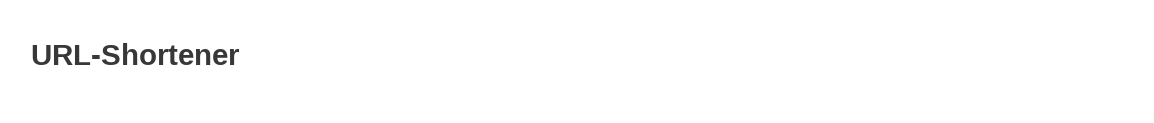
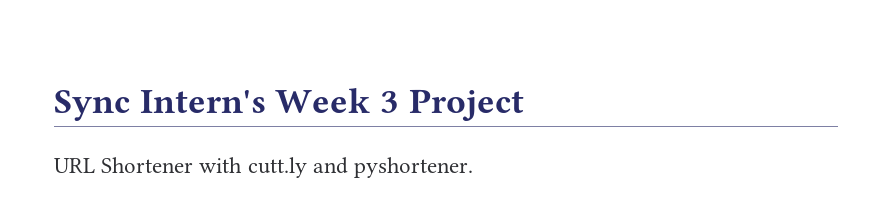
- URL-Shortener
+ Sync Intern's Week 3 Project
+ URL Shortener with cutt.ly and pyshortener.

